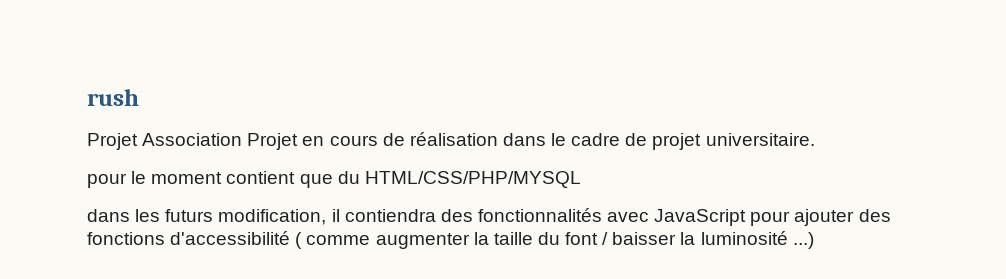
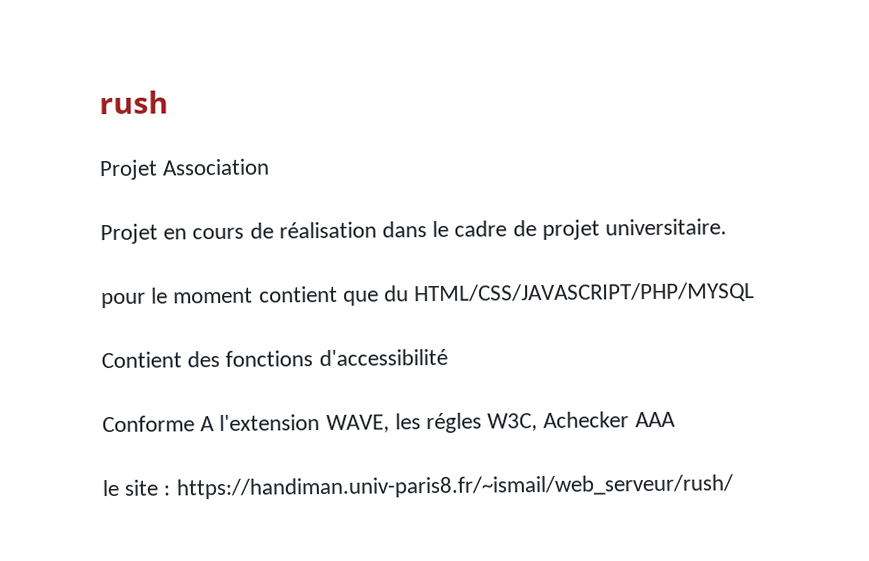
- Projet Association Projet en cours de réalisation dans le cadre de projet universitaire.
+ Projet Association
+ Projet en cours de réalisation dans le cadre de projet universitaire.
- pour le moment contient que du HTML/CSS/PHP/MYSQL
- dans les futurs modification, il contiendra des fonctionnalités avec JavaScript pour ajouter des fonctions d'accessibilité ( comme augmenter la taille du font / baisser la luminosité ...)
+ pour le moment contient que du HTML/CSS/JAVASCRIPT/PHP/MYSQL
+ Contient des fonctions d'accessibilité
+ Conforme A l'extension WAVE, les régles W3C, Achecker AAA
+ le site : https://handiman.univ-paris8.fr/~ismail/web_serveur/rush/

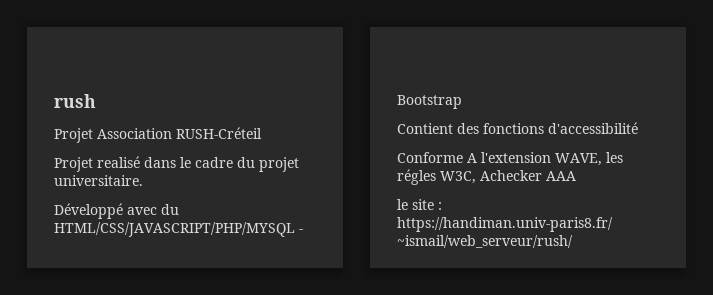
- Projet Association
- Projet en cours de réalisation dans le cadre de projet universitaire.
+ Projet Association RUSH-Créteil
+ Projet realisé dans le cadre du projet universitaire.
- pour le moment contient que du HTML/CSS/JAVASCRIPT/PHP/MYSQL
+ Développé avec du HTML/CSS/JAVASCRIPT/PHP/MYSQL - Bootstrap

